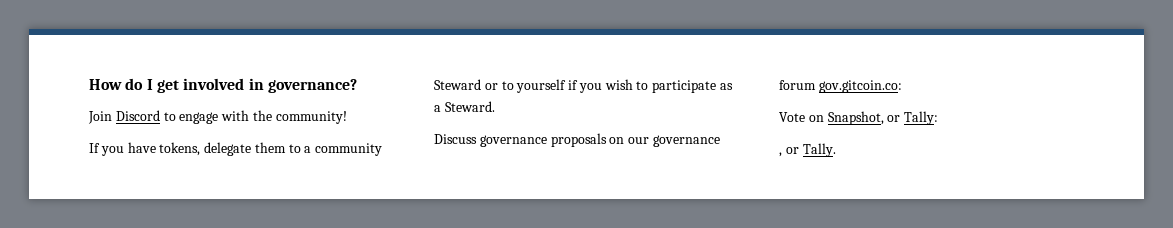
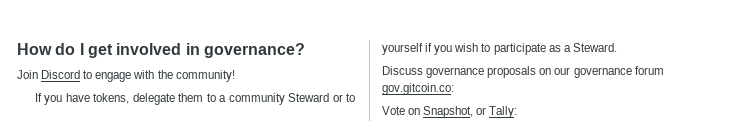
- , or Tally.

